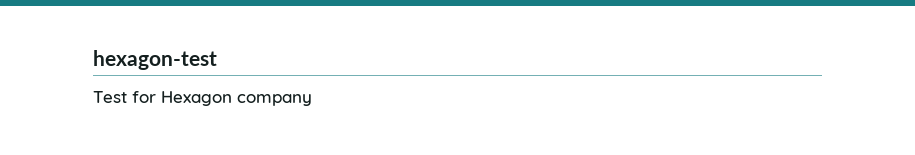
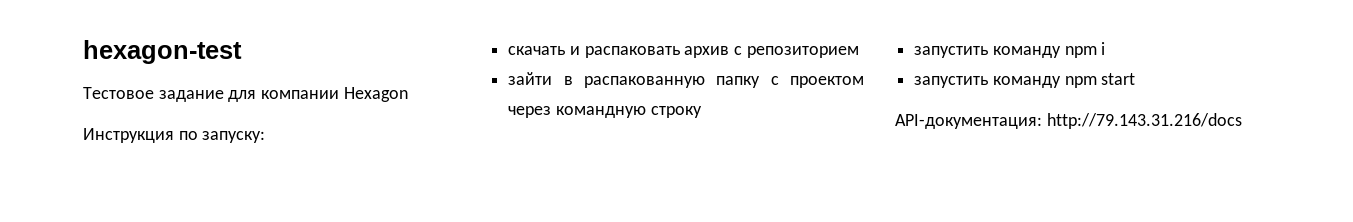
- Test for Hexagon company
+ Тестовое задание для компании Hexagon
+ Инструкция по запуску:
+ скачать и распаковать архив с репозиторием
+ зайти в распакованную папку с проектом через командную строку
+ запустить команду npm i
+ запустить команду npm start
+ API-документация: http://79.143.31.216/docs

